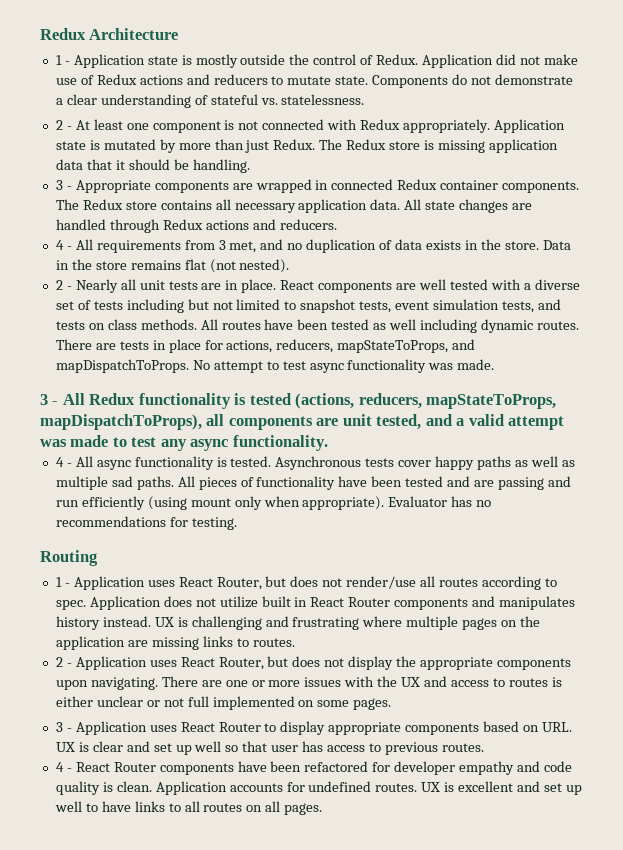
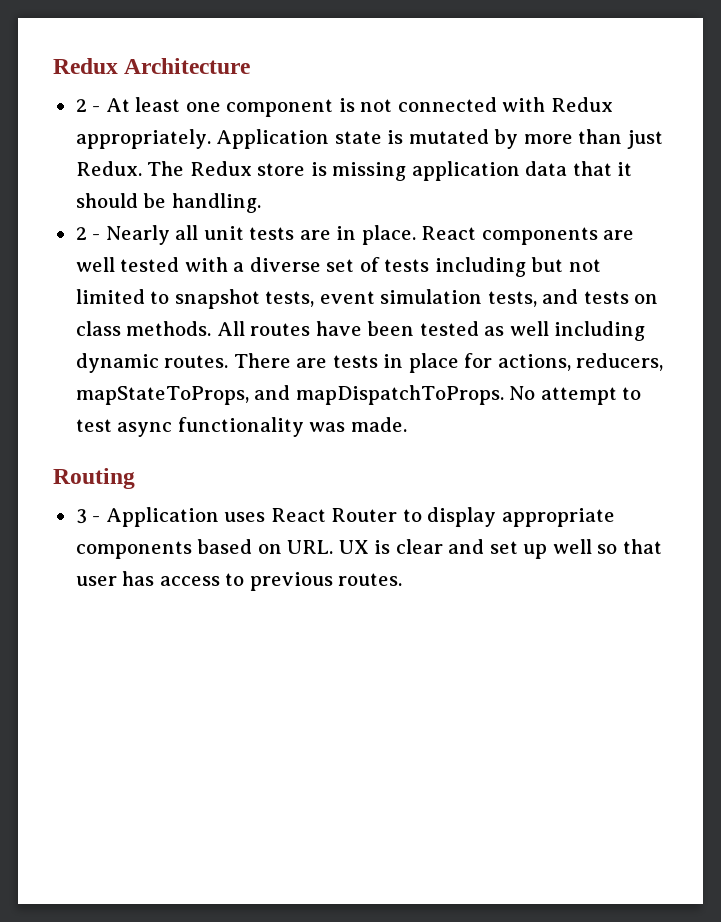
- 1 - Application state is mostly outside the control of Redux. Application did not make use of Redux actions and reducers to mutate state. Components do not demonstrate a clear understanding of stateful vs. statelessness.
- 3 - Appropriate components are wrapped in connected Redux container components. The Redux store contains all necessary application data. All state changes are handled through Redux actions and reducers.
- 4 - All requirements from 3 met, and no duplication of data exists in the store. Data in the store remains flat (not nested).
- 3 - All Redux functionality is tested (actions, reducers, mapStateToProps, mapDispatchToProps), all components are unit tested, and a valid attempt was made to test any async functionality.
- 4 - All async functionality is tested. Asynchronous tests cover happy paths as well as multiple sad paths. All pieces of functionality have been tested and are passing and run efficiently (using mount only when appropriate). Evaluator has no recommendations for testing.
  Routing
- 1 - Application uses React Router, but does not render/use all routes according to spec. Application does not utilize built in React Router components and manipulates history instead. UX is challenging and frustrating where multiple pages on the application are missing links to routes.
- 2 - Application uses React Router, but does not display the appropriate components upon navigating. There are one or more issues with the UX and access to routes is either unclear or not full implemented on some pages.
- 4 - React Router components have been refactored for developer empathy and code quality is clean. Application accounts for undefined routes. UX is excellent and set up well to have links to all routes on all pages.

